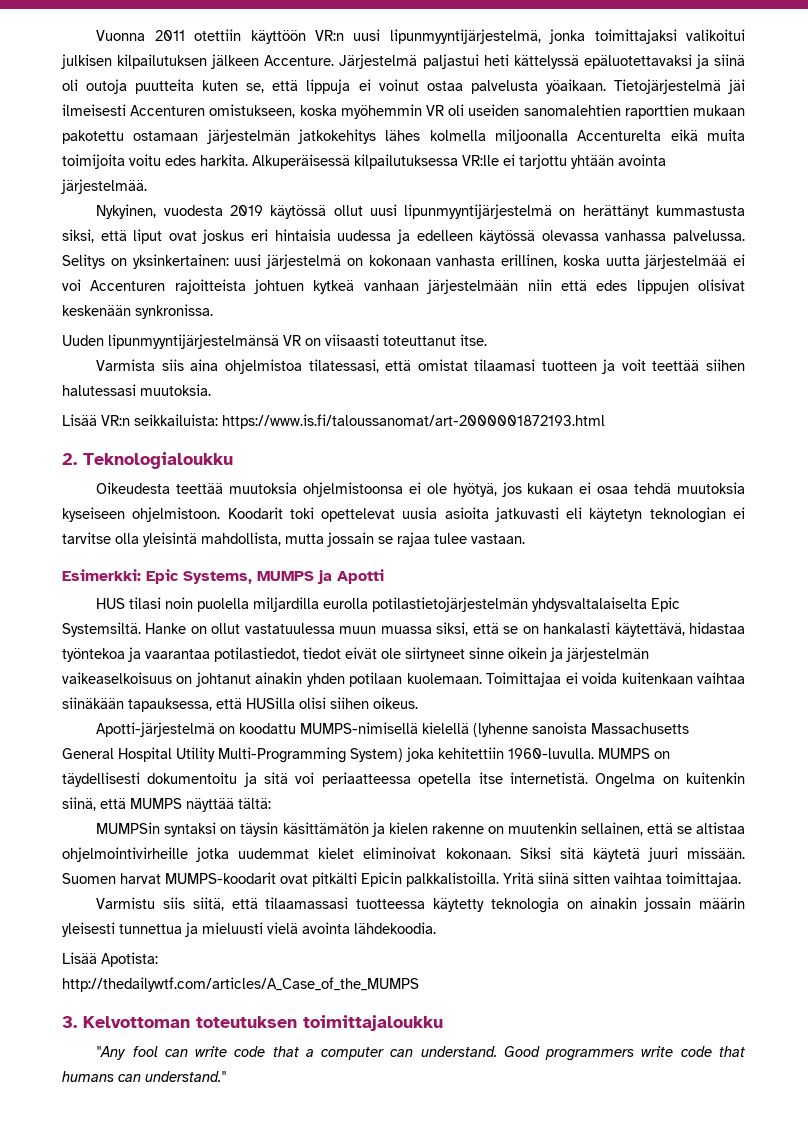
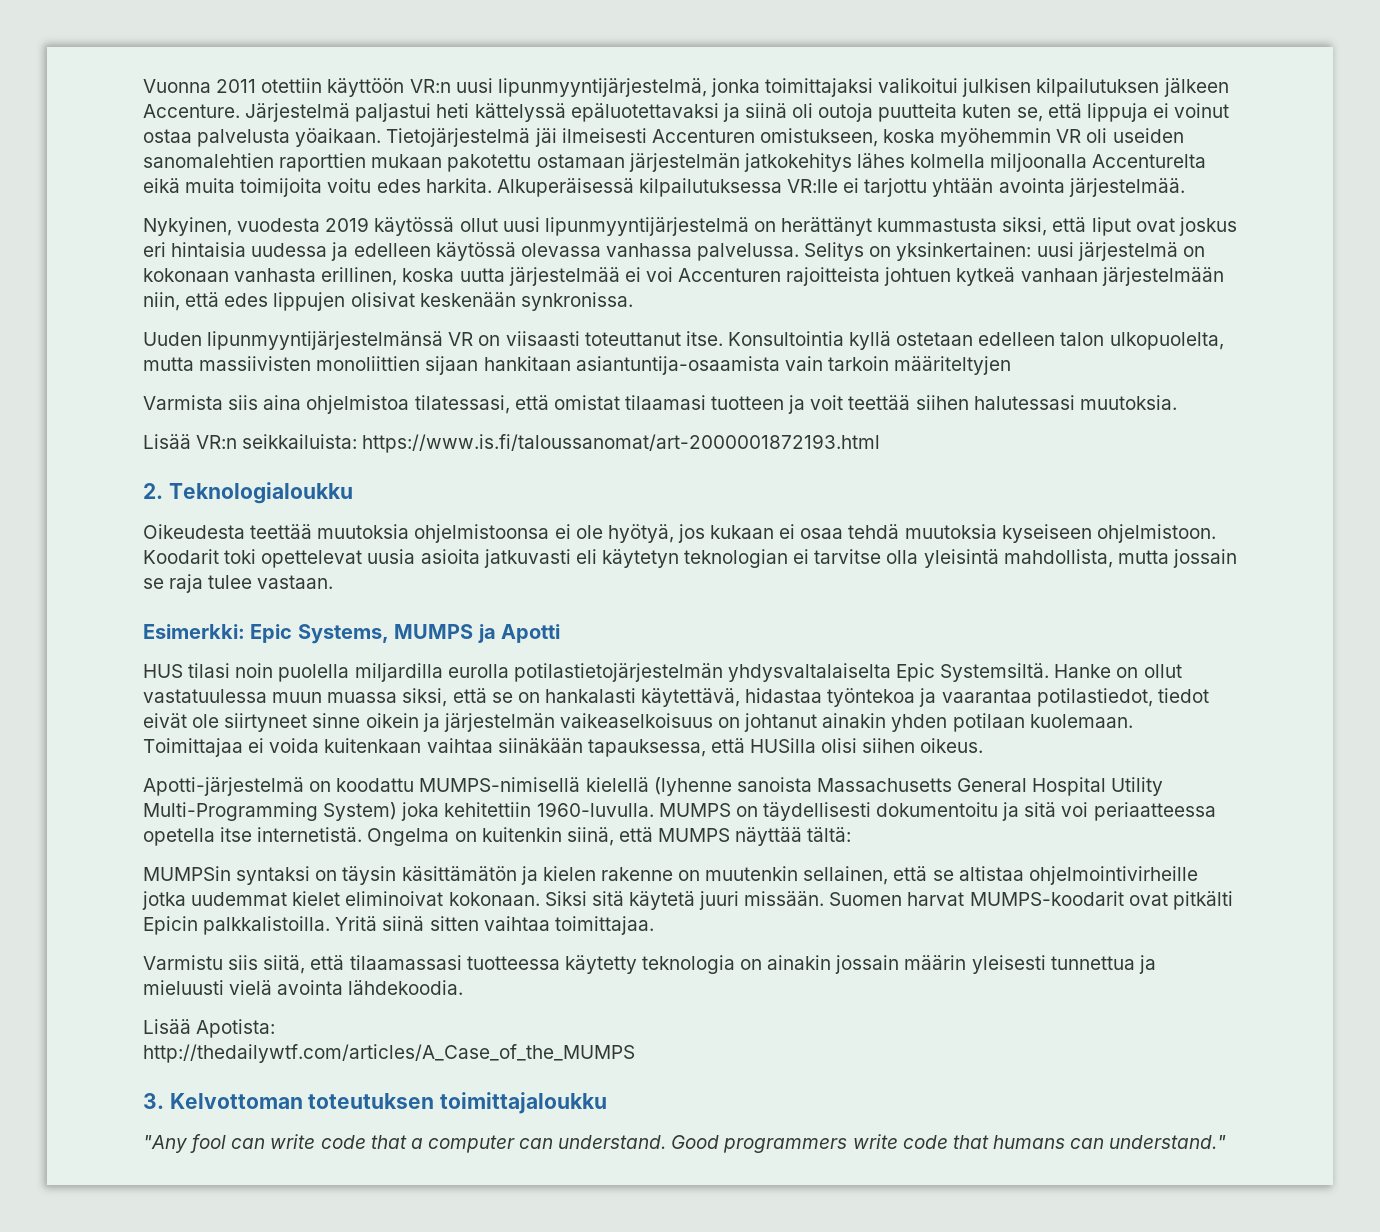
- Selitys on yksinkertainen: uusi järjestelmä on kokonaan vanhasta erillinen, koska uutta järjestelmää ei voi Accenturen rajoitteista johtuen kytkeä vanhaan järjestelmään niin että edes lippujen olisivat keskenään synkronissa.
+ Selitys on yksinkertainen: uusi järjestelmä on kokonaan vanhasta erillinen, koska uutta järjestelmää ei voi Accenturen rajoitteista johtuen kytkeä vanhaan järjestelmään niin, että edes lippujen olisivat keskenään synkronissa.
+ Konsultointia kyllä ostetaan edelleen talon ulkopuolelta, mutta massiivisten monoliittien sijaan hankitaan asiantuntija-osaamista vain tarkoin määriteltyjen
- Koodarit toki opettelevat uusia asioita jatkuvasti eli käytetyn teknologian ei tarvitse olla yleisintä mahdollista, mutta jossain se rajaa tulee vastaan.
+ Koodarit toki opettelevat uusia asioita jatkuvasti eli käytetyn teknologian ei tarvitse olla yleisintä mahdollista, mutta jossain se raja tulee vastaan.

